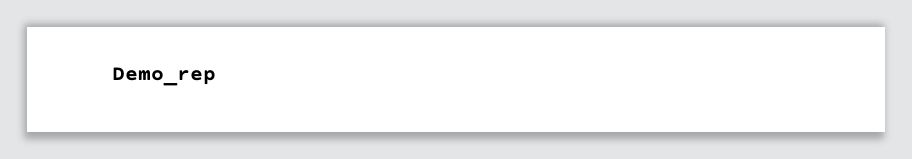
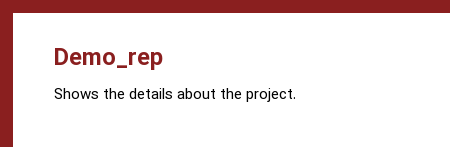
+ Shows the details about the project.

